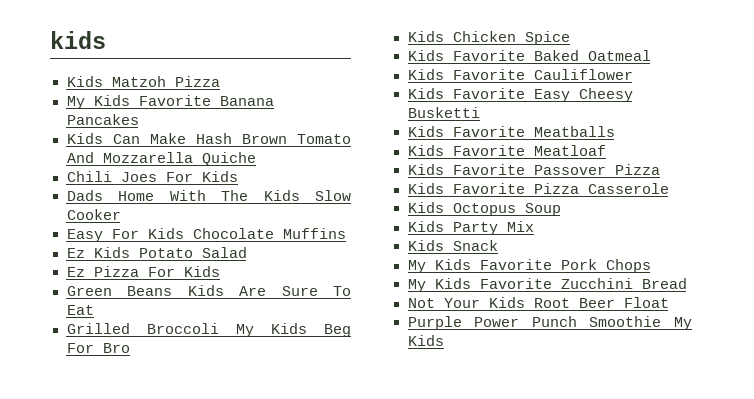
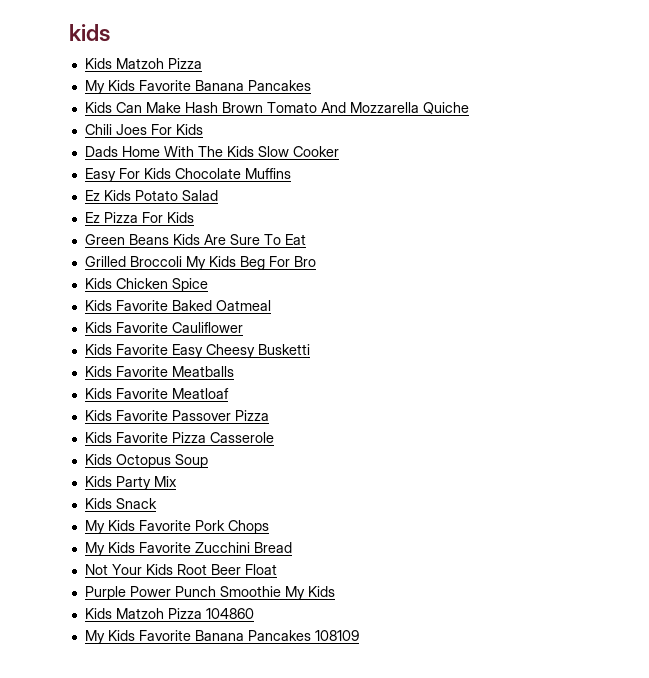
+ Kids Matzoh Pizza 104860
+ My Kids Favorite Banana Pancakes 108109

